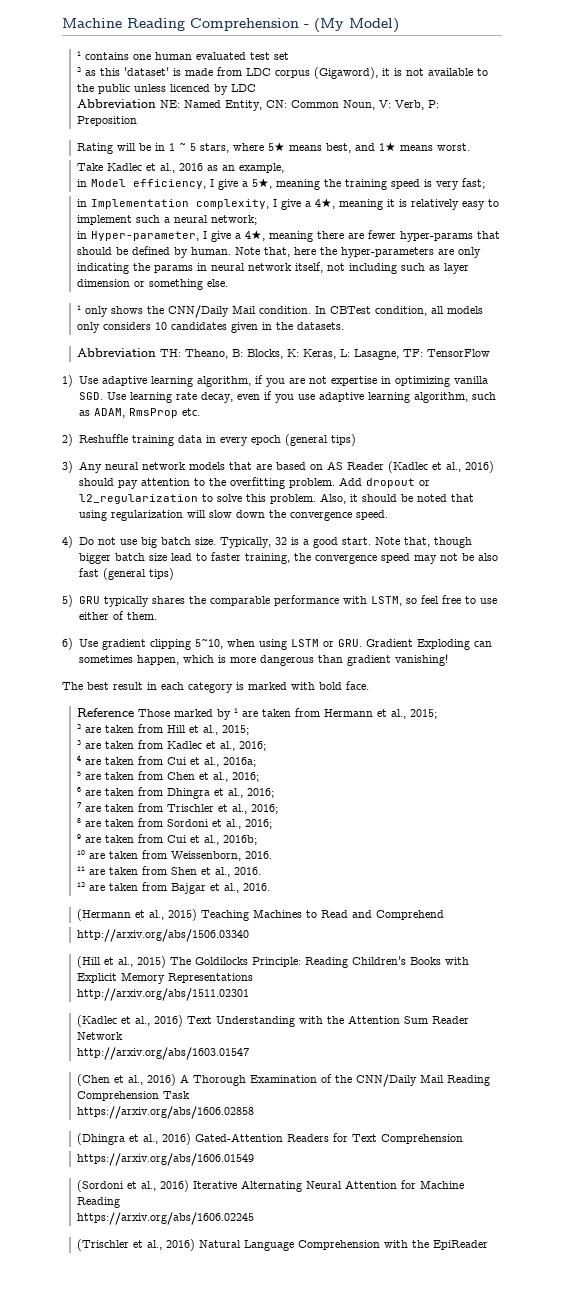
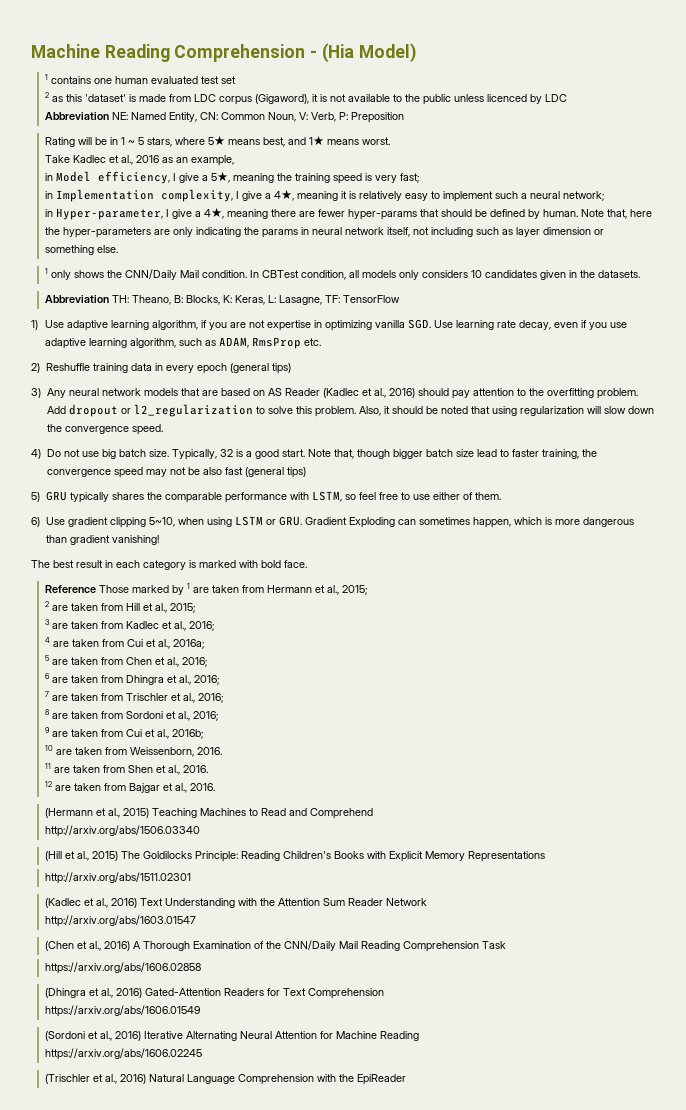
- Machine Reading Comprehension - (My Model)
+ Machine Reading Comprehension - (Hia Model)

